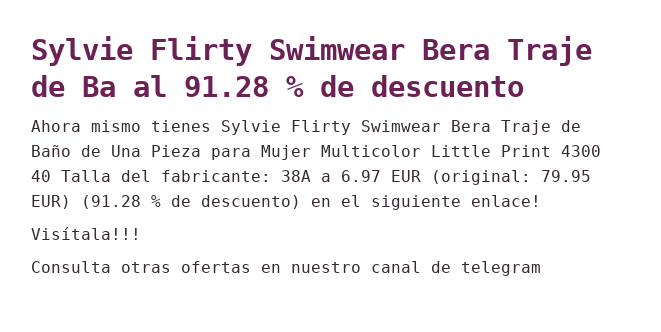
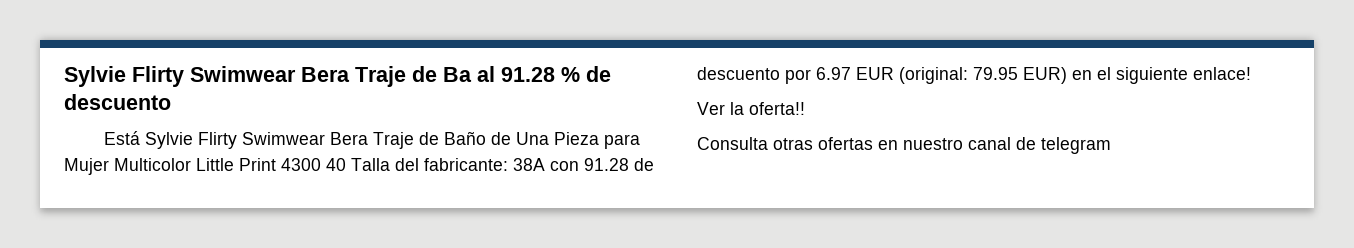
- Ahora mismo tienes Sylvie Flirty Swimwear Bera Traje de Baño de Una Pieza para Mujer Multicolor Little Print 4300 40 Talla del fabricante: 38A a 6.97 EUR (original: 79.95 EUR) (91.28 % de descuento) en el siguiente enlace!
+ Está Sylvie Flirty Swimwear Bera Traje de Baño de Una Pieza para Mujer Multicolor Little Print 4300 40 Talla del fabricante: 38A con 91.28 de descuento por 6.97 EUR (original: 79.95 EUR) en el siguiente enlace!
- Visítala!!!
+ Ver la oferta!!

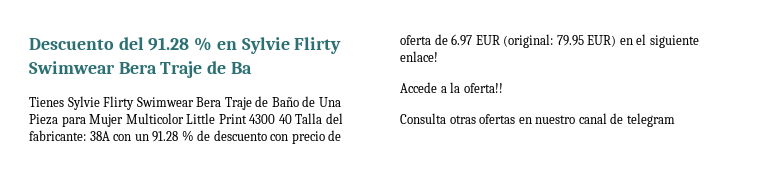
- Sylvie Flirty Swimwear Bera Traje de Ba al 91.28 % de descuento
- Está Sylvie Flirty Swimwear Bera Traje de Baño de Una Pieza para Mujer Multicolor Little Print 4300 40 Talla del fabricante: 38A con 91.28 de descuento por 6.97 EUR (original: 79.95 EUR) en el siguiente enlace!
+ Descuento del 91.28 % en Sylvie Flirty Swimwear Bera Traje de Ba
+ Tienes Sylvie Flirty Swimwear Bera Traje de Baño de Una Pieza para Mujer Multicolor Little Print 4300 40 Talla del fabricante: 38A con un 91.28 % de descuento con precio de oferta de 6.97 EUR (original: 79.95 EUR) en el siguiente enlace!
- Ver la oferta!!
+ Accede a la oferta!!

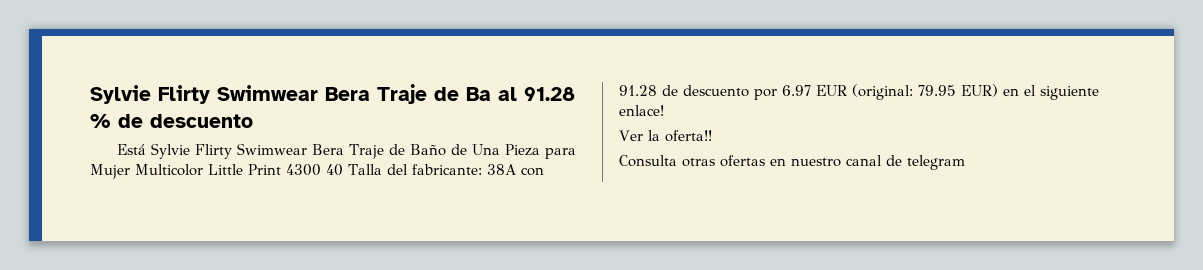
- Descuento del 91.28 % en Sylvie Flirty Swimwear Bera Traje de Ba
- Tienes Sylvie Flirty Swimwear Bera Traje de Baño de Una Pieza para Mujer Multicolor Little Print 4300 40 Talla del fabricante: 38A con un 91.28 % de descuento con precio de oferta de 6.97 EUR (original: 79.95 EUR) en el siguiente enlace!
+ Sylvie Flirty Swimwear Bera Traje de Ba al 91.28 % de descuento
+ Está Sylvie Flirty Swimwear Bera Traje de Baño de Una Pieza para Mujer Multicolor Little Print 4300 40 Talla del fabricante: 38A con 91.28 de descuento por 6.97 EUR (original: 79.95 EUR) en el siguiente enlace!
- Accede a la oferta!!
+ Ver la oferta!!

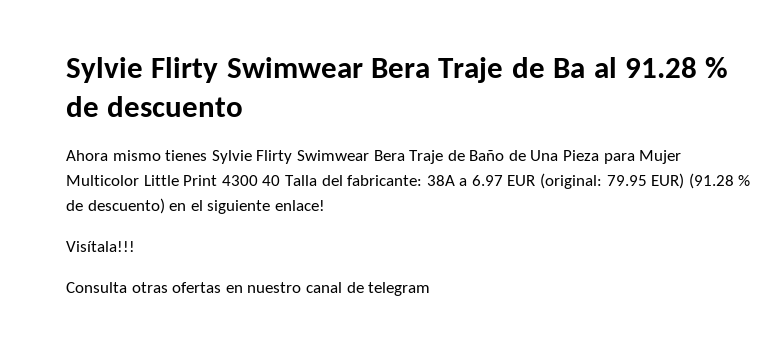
- Está Sylvie Flirty Swimwear Bera Traje de Baño de Una Pieza para Mujer Multicolor Little Print 4300 40 Talla del fabricante: 38A con 91.28 de descuento por 6.97 EUR (original: 79.95 EUR) en el siguiente enlace!
+ Ahora mismo tienes Sylvie Flirty Swimwear Bera Traje de Baño de Una Pieza para Mujer Multicolor Little Print 4300 40 Talla del fabricante: 38A a 6.97 EUR (original: 79.95 EUR) (91.28 % de descuento) en el siguiente enlace!
- Ver la oferta!!
+ Visítala!!!

